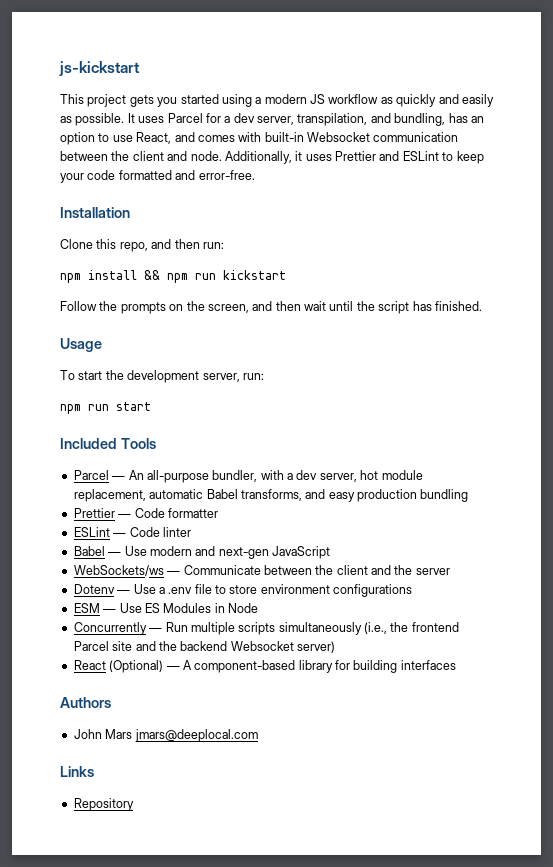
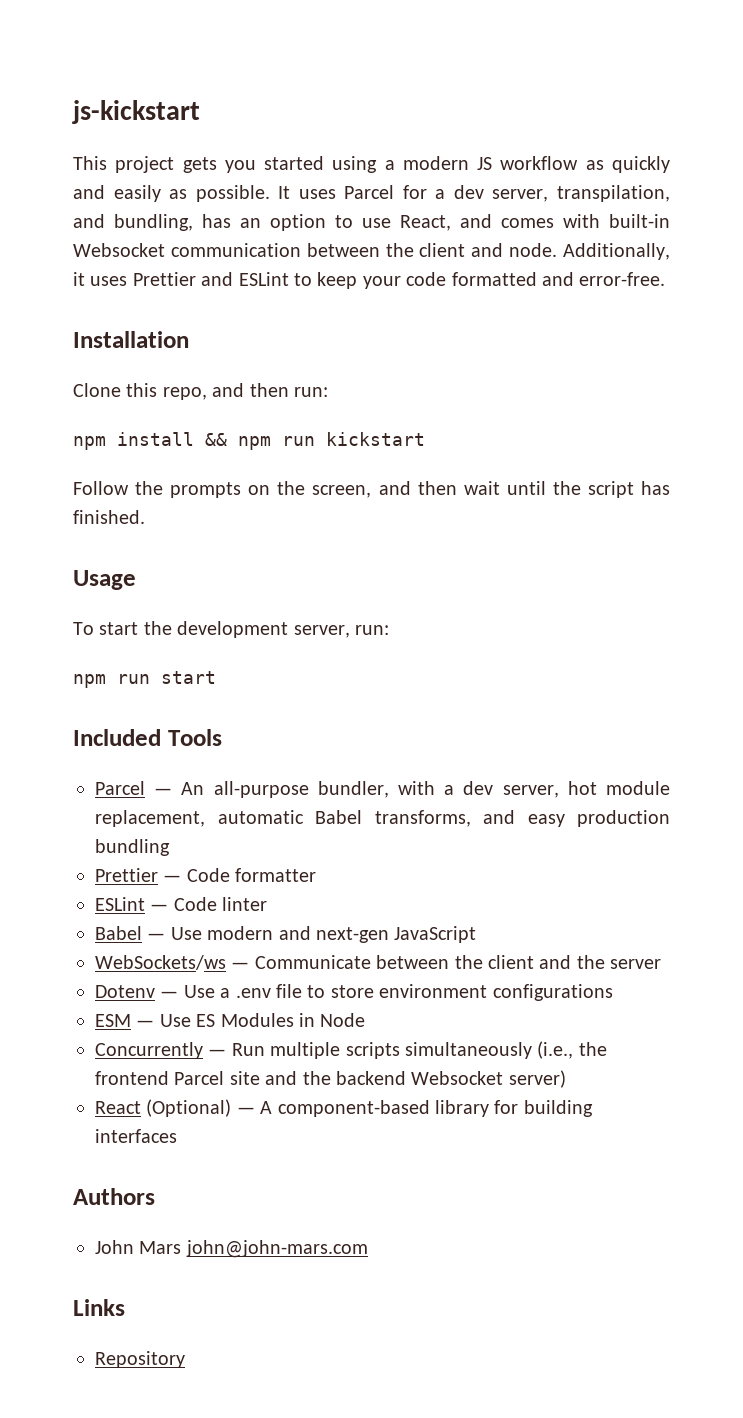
- John Mars jmars@deeplocal.com
+ John Mars john@john-mars.com

